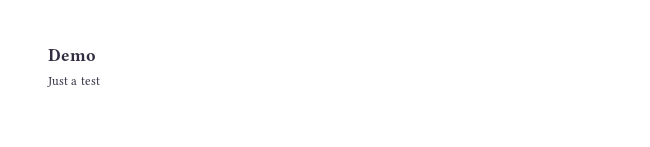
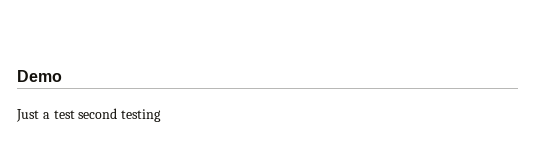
- Just a test
+ Just a test second testing

